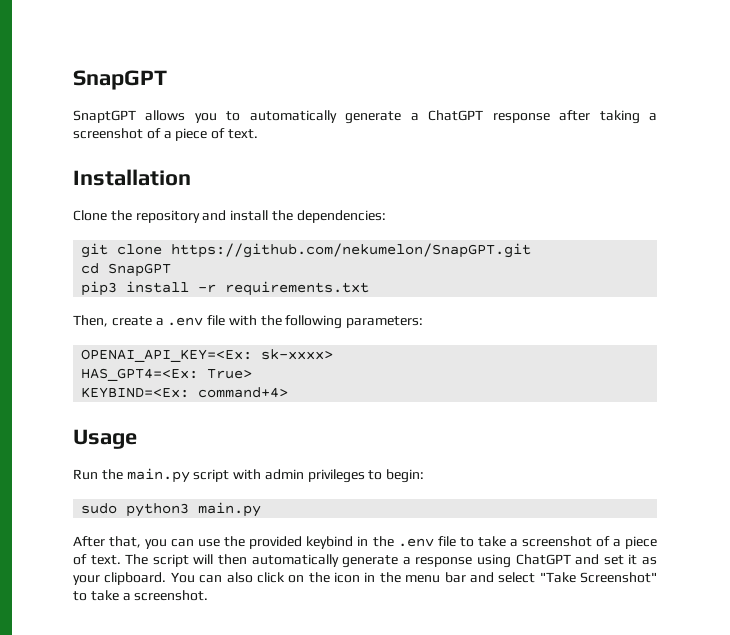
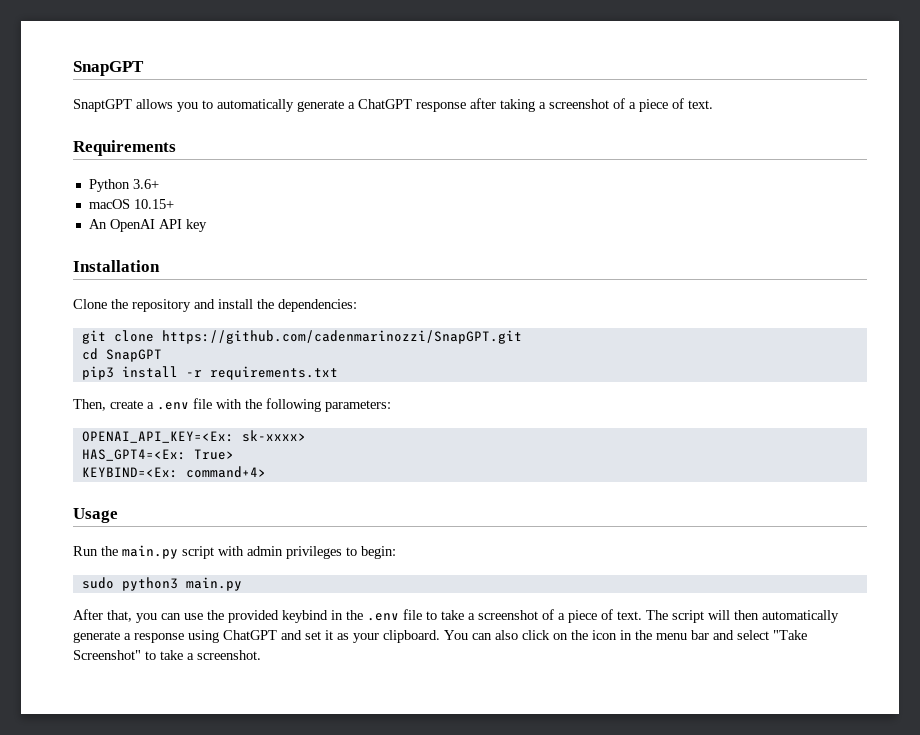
+ Requirements
+ Python 3.6+
+ macOS 10.15+
+ An OpenAI API key
- git clone https://github.com/nekumelon/SnapGPT.git
+ git clone https://github.com/cadenmarinozzi/SnapGPT.git

